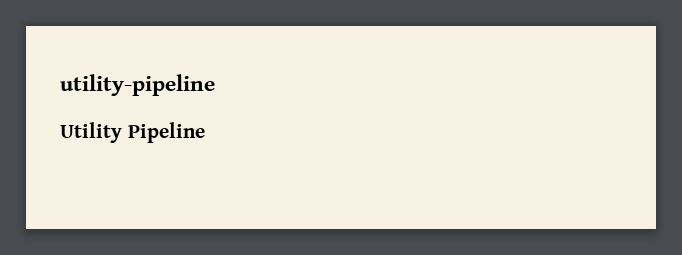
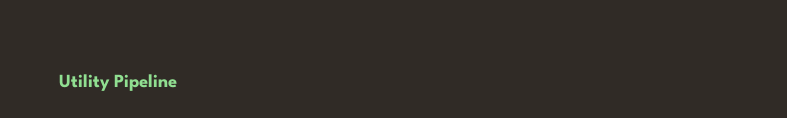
- utility-pipeline

